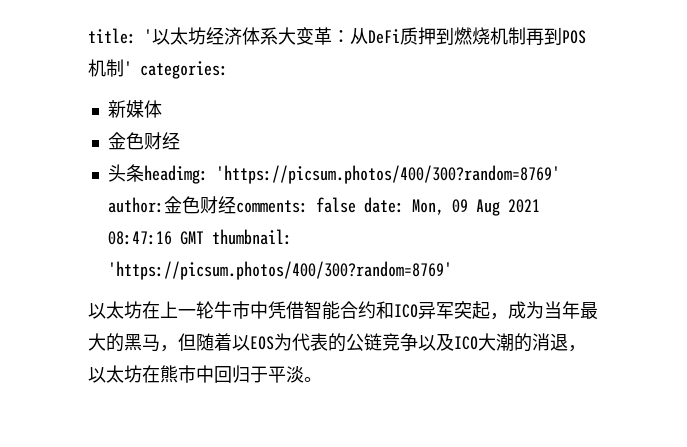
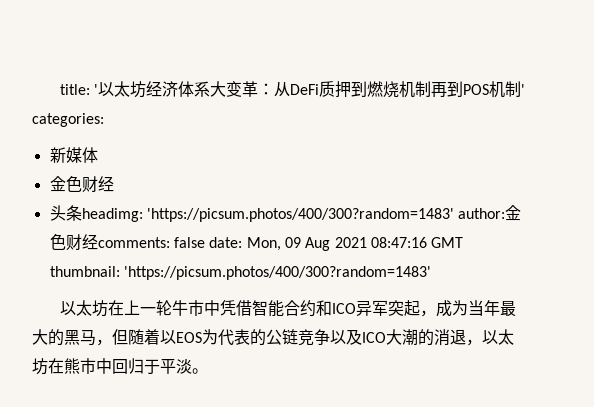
- 头条headimg: 'https://picsum.photos/400/300?random=8769' author:金色财经comments: false date: Mon, 09 Aug 2021 08:47:16 GMT thumbnail: 'https://picsum.photos/400/300?random=8769'
+ 头条headimg: 'https://picsum.photos/400/300?random=1483' author:金色财经comments: false date: Mon, 09 Aug 2021 08:47:16 GMT thumbnail: 'https://picsum.photos/400/300?random=1483'

